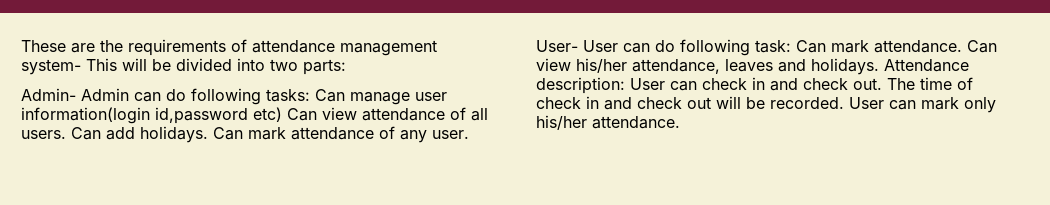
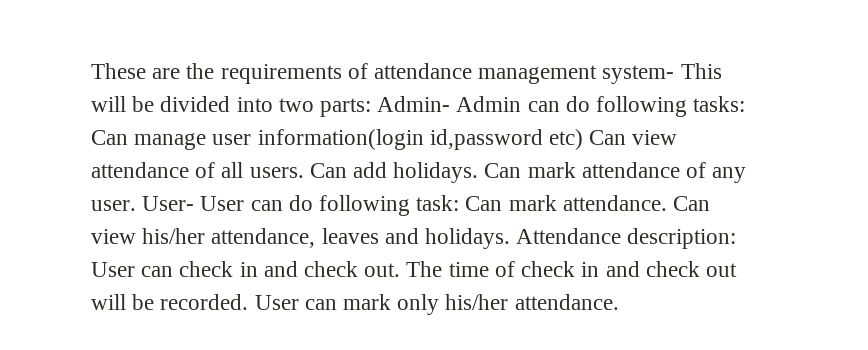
- These are the requirements of attendance management system- This will be divided into two parts:
- Admin- Admin can do following tasks: Can manage user information(login id,password etc) Can view attendance of all users.
+ These are the requirements of attendance management system- This will be divided into two parts: Admin- Admin can do following tasks: Can manage user information(login id,password etc) Can view attendance of all users.

